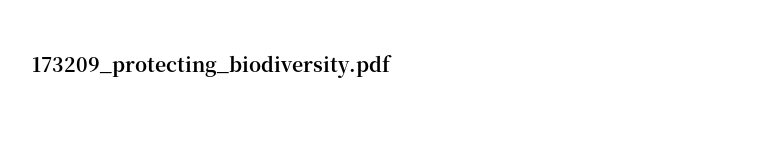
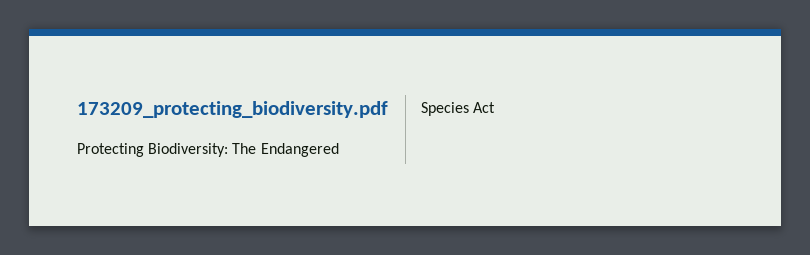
+ Protecting Biodiversity: The Endangered Species Act

